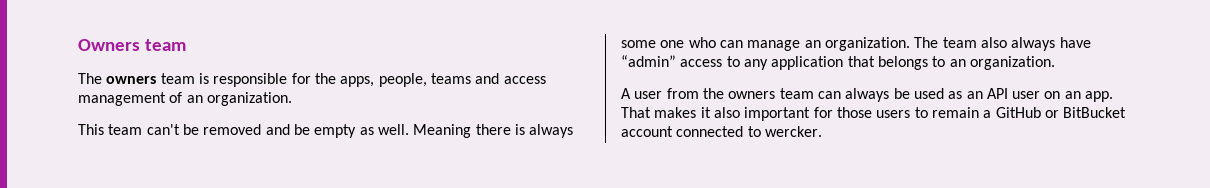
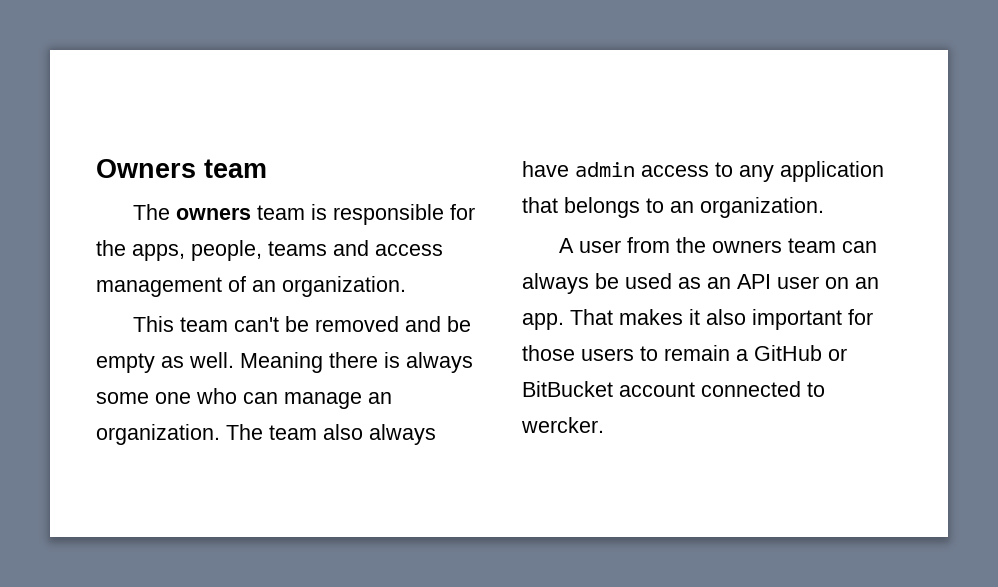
- The team also always have “admin” access to any application that belongs to an organization.
+ The team also always have admin access to any application that belongs to an organization.

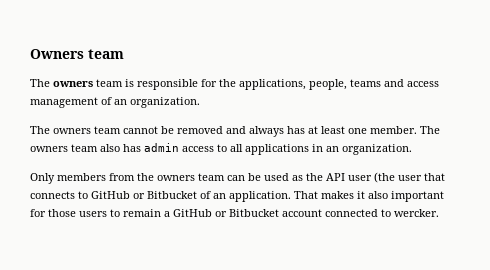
- The owners team is responsible for the apps, people, teams and access management of an organization.
+ The owners team is responsible for the applications, people, teams and access management of an organization.
- This team can't be removed and be empty as well. Meaning there is always some one who can manage an organization. The team also always have admin access to any application that belongs to an organization.
- A user from the owners team can always be used as an API user on an app.
+ The owners team cannot be removed and always has at least one member. The owners team also has admin access to all applications in an organization.
+ Only members from the owners team can be used as the API user (the user that connects to GitHub or Bitbucket of an application.
- That makes it also important for those users to remain a GitHub or BitBucket account connected to wercker.
+ That makes it also important for those users to remain a GitHub or Bitbucket account connected to wercker.

